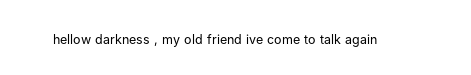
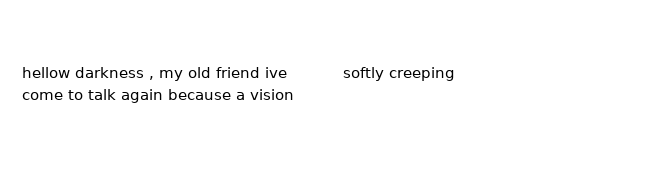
- hellow darkness , my old friend ive come to talk again
+ hellow darkness , my old friend ive come to talk again because a vision softly creeping

